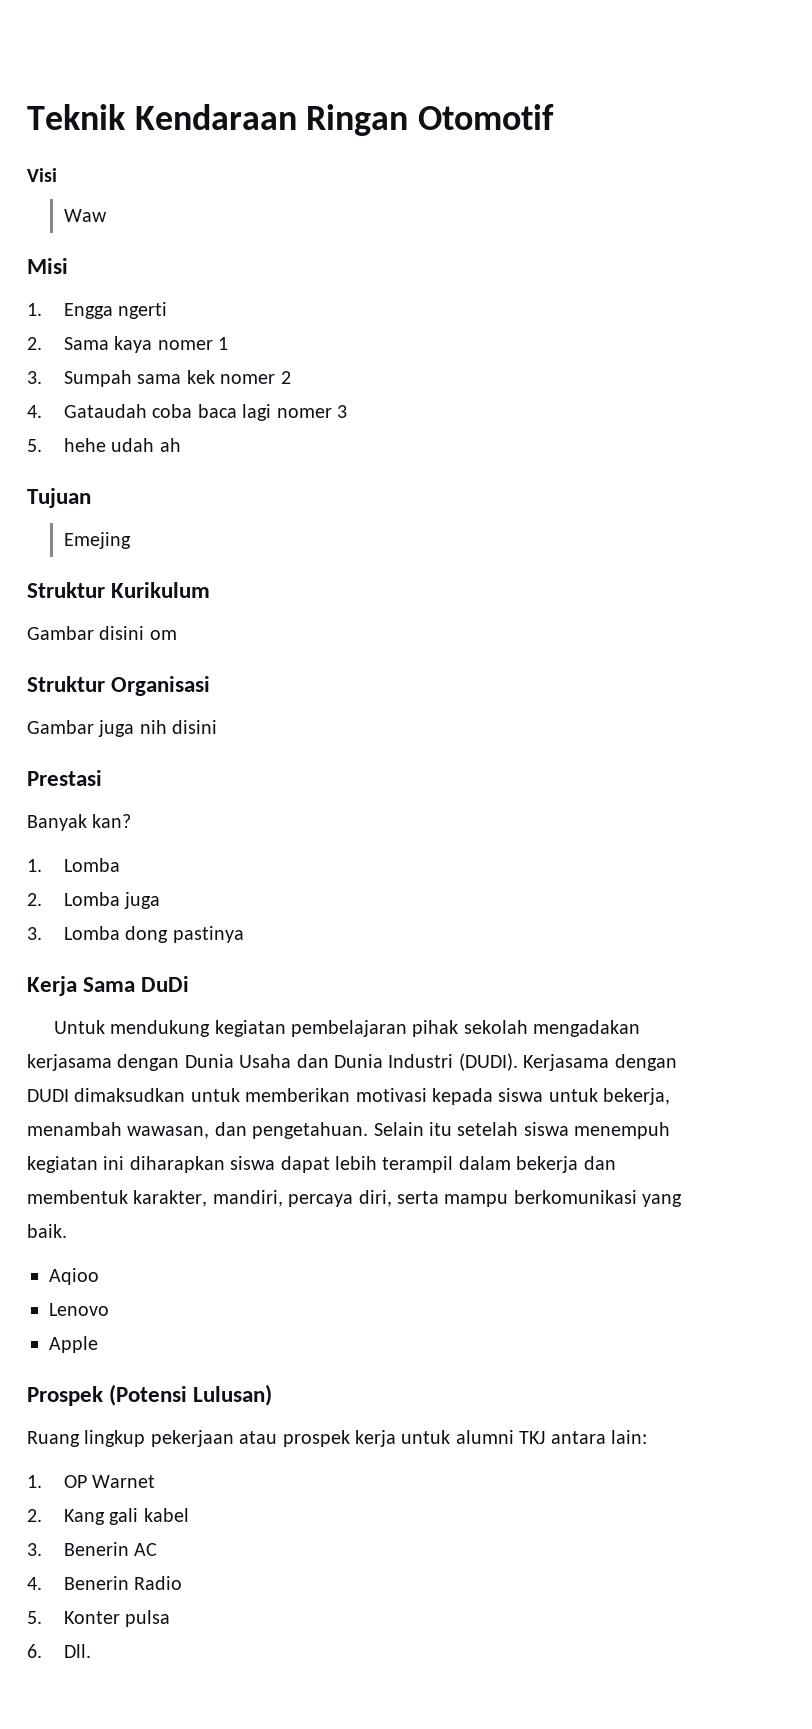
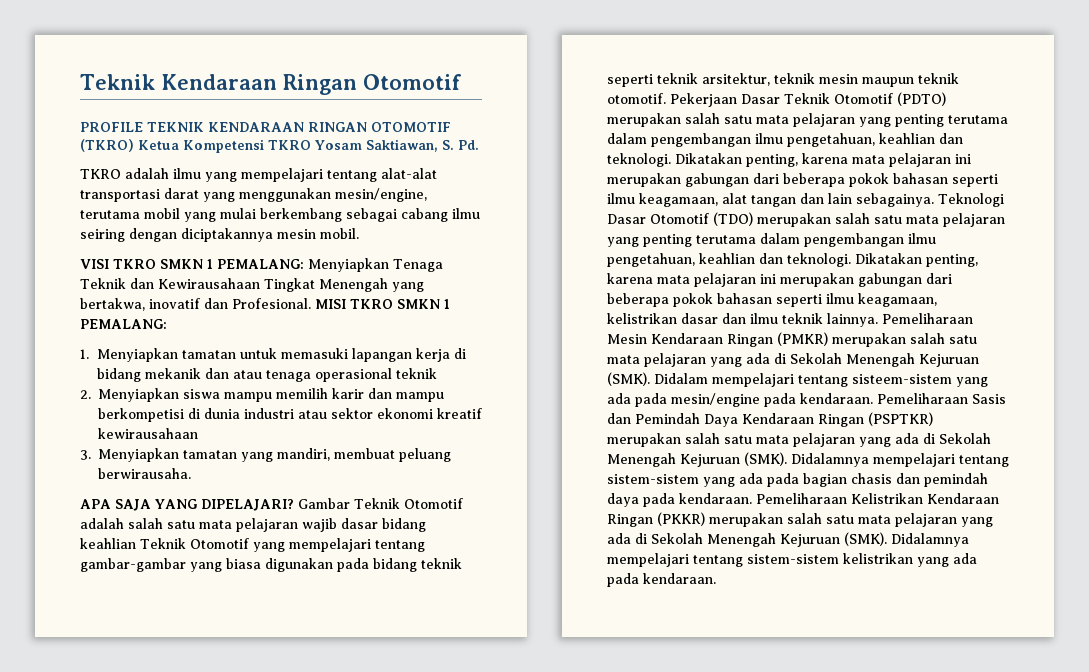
- Visi
- Waw
- Misi
- 1. Engga ngerti
- 2. Sama kaya nomer 1
- 3. Sumpah sama kek nomer 2
- 4. Gataudah coba baca lagi nomer 3
- 5. hehe udah ah
- Tujuan
- Emejing
- Struktur Kurikulum
- Gambar disini om
- Struktur Organisasi
- Gambar juga nih disini
- Prestasi
- Banyak kan?
- 1. Lomba
- 2. Lomba juga
- 3. Lomba dong pastinya
- Kerja Sama DuDi
- Untuk mendukung kegiatan pembelajaran pihak sekolah mengadakan kerjasama dengan Dunia Usaha dan Dunia Industri (DUDI). Kerjasama dengan DUDI dimaksudkan untuk memberikan motivasi kepada siswa untuk bekerja, menambah wawasan, dan pengetahuan. Selain itu setelah siswa menempuh kegiatan ini diharapkan siswa dapat lebih terampil dalam bekerja dan membentuk karakter, mandiri, percaya diri, serta mampu berkomunikasi yang baik.
- Aqioo
- Lenovo
- Apple
- Prospek (Potensi Lulusan)
- Ruang lingkup pekerjaan atau prospek kerja untuk alumni TKJ antara lain:
- 1. OP Warnet
- 2. Kang gali kabel
- 3. Benerin AC
- 4. Benerin Radio
- 5. Konter pulsa
- 6. Dll.
+ PROFILE TEKNIK KENDARAAN RINGAN OTOMOTIF (TKRO) Ketua Kompetensi TKRO Yosam Saktiawan, S. Pd.
+ TKRO adalah ilmu yang mempelajari tentang alat-alat transportasi darat yang menggunakan mesin/engine, terutama mobil yang mulai berkembang sebagai cabang ilmu seiring dengan diciptakannya mesin mobil.
+ VISI TKRO SMKN 1 PEMALANG: Menyiapkan Tenaga Teknik dan Kewirausahaan Tingkat Menengah yang bertakwa, inovatif dan Profesional. MISI TKRO SMKN 1 PEMALANG:
+ 1. Menyiapkan tamatan untuk memasuki lapangan kerja di bidang mekanik dan atau tenaga operasional teknik
+ 2. Menyiapkan siswa mampu memilih karir dan mampu berkompetisi di dunia industri atau sektor ekonomi kreatif kewirausahaan
+ 3. Menyiapkan tamatan yang mandiri, membuat peluang berwirausaha.
+ APA SAJA YANG DIPELAJARI? Gambar Teknik Otomotif adalah salah satu mata pelajaran wajib dasar bidang keahlian Teknik Otomotif yang mempelajari tentang gambar-gambar yang biasa digunakan pada bidang teknik seperti teknik arsitektur, teknik mesin maupun teknik otomotif. Pekerjaan Dasar Teknik Otomotif (PDTO) merupakan salah satu mata pelajaran yang penting terutama dalam pengembangan ilmu pengetahuan, keahlian dan teknologi. Dikatakan penting, karena mata pelajaran ini merupakan gabungan dari beberapa pokok bahasan seperti ilmu keagamaan, alat tangan dan lain sebagainya. Teknologi Dasar Otomotif (TDO) merupakan salah satu mata pelajaran yang penting terutama dalam pengembangan ilmu pengetahuan, keahlian dan teknologi. Dikatakan penting, karena mata pelajaran ini merupakan gabungan dari beberapa pokok bahasan seperti ilmu keagamaan, kelistrikan dasar dan ilmu teknik lainnya. Pemeliharaan Mesin Kendaraan Ringan (PMKR) merupakan salah satu mata pelajaran yang ada di Sekolah Menengah Kejuruan (SMK). Didalam mempelajari tentang sisteem-sistem yang ada pada mesin/engine pada kendaraan. Pemeliharaan Sasis dan Pemindah Daya Kendaraan Ringan (PSPTKR) merupakan salah satu mata pelajaran yang ada di Sekolah Menengah Kejuruan (SMK). Didalamnya mempelajari tentang sistem-sistem yang ada pada bagian chasis dan pemindah daya pada kendaraan. Pemeliharaan Kelistrikan Kendaraan Ringan (PKKR) merupakan salah satu mata pelajaran yang ada di Sekolah Menengah Kejuruan (SMK). Didalamnya mempelajari tentang sistem-sistem kelistrikan yang ada pada kendaraan.

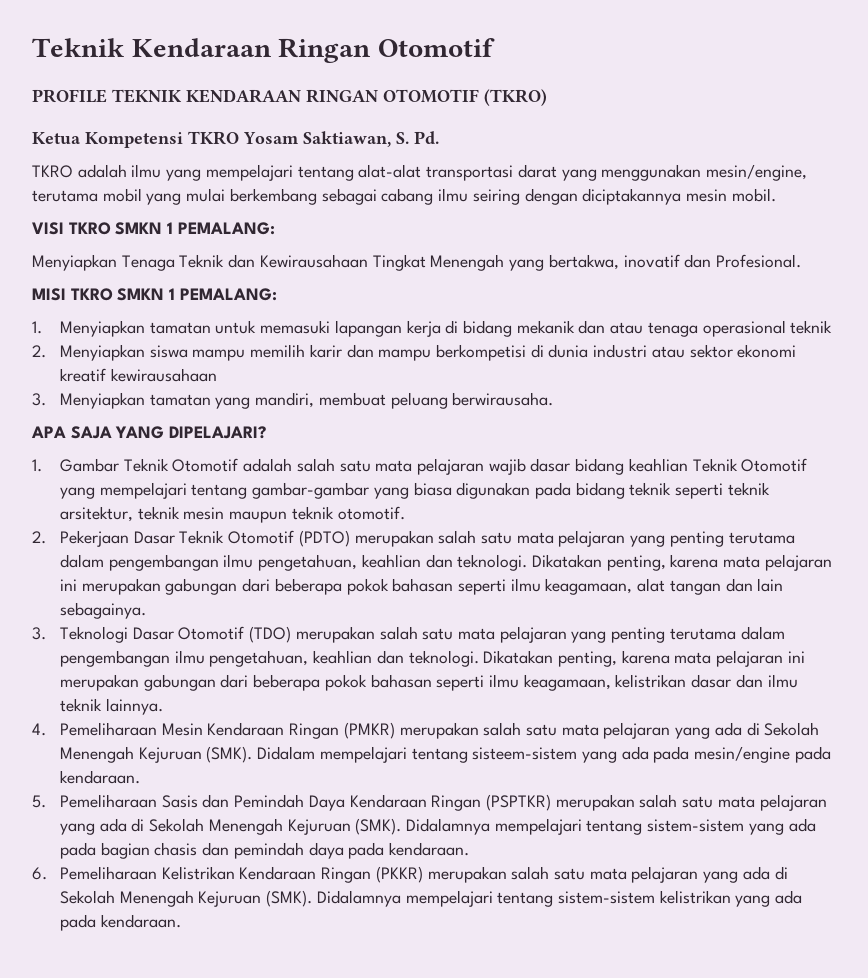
- PROFILE TEKNIK KENDARAAN RINGAN OTOMOTIF (TKRO) Ketua Kompetensi TKRO Yosam Saktiawan, S. Pd.
+ PROFILE TEKNIK KENDARAAN RINGAN OTOMOTIF (TKRO)
+ Ketua Kompetensi TKRO Yosam Saktiawan, S. Pd.
- VISI TKRO SMKN 1 PEMALANG: Menyiapkan Tenaga Teknik dan Kewirausahaan Tingkat Menengah yang bertakwa, inovatif dan Profesional. MISI TKRO SMKN 1 PEMALANG:
+ VISI TKRO SMKN 1 PEMALANG:
+ Menyiapkan Tenaga Teknik dan Kewirausahaan Tingkat Menengah yang bertakwa, inovatif dan Profesional.
+ MISI TKRO SMKN 1 PEMALANG:
- APA SAJA YANG DIPELAJARI? Gambar Teknik Otomotif adalah salah satu mata pelajaran wajib dasar bidang keahlian Teknik Otomotif yang mempelajari tentang gambar-gambar yang biasa digunakan pada bidang teknik seperti teknik arsitektur, teknik mesin maupun teknik otomotif. Pekerjaan Dasar Teknik Otomotif (PDTO) merupakan salah satu mata pelajaran yang penting terutama dalam pengembangan ilmu pengetahuan, keahlian dan teknologi.
+ APA SAJA YANG DIPELAJARI?
+ 1. Gambar Teknik Otomotif adalah salah satu mata pelajaran wajib dasar bidang keahlian Teknik Otomotif yang mempelajari tentang gambar-gambar yang biasa digunakan pada bidang teknik seperti teknik arsitektur, teknik mesin maupun teknik otomotif.
+ 2. Pekerjaan Dasar Teknik Otomotif (PDTO) merupakan salah satu mata pelajaran yang penting terutama dalam pengembangan ilmu pengetahuan, keahlian dan teknologi.
- Dikatakan penting, karena mata pelajaran ini merupakan gabungan dari beberapa pokok bahasan seperti ilmu keagamaan, alat tangan dan lain sebagainya. Teknologi Dasar Otomotif (TDO) merupakan salah satu mata pelajaran yang penting terutama dalam pengembangan ilmu pengetahuan, keahlian dan teknologi.
+ Dikatakan penting, karena mata pelajaran ini merupakan gabungan dari beberapa pokok bahasan seperti ilmu keagamaan, alat tangan dan lain sebagainya.
+ 3. Teknologi Dasar Otomotif (TDO) merupakan salah satu mata pelajaran yang penting terutama dalam pengembangan ilmu pengetahuan, keahlian dan teknologi.
- Dikatakan penting, karena mata pelajaran ini merupakan gabungan dari beberapa pokok bahasan seperti ilmu keagamaan, kelistrikan dasar dan ilmu teknik lainnya. Pemeliharaan Mesin Kendaraan Ringan (PMKR) merupakan salah satu mata pelajaran yang ada di Sekolah Menengah Kejuruan (SMK).
+ Dikatakan penting, karena mata pelajaran ini merupakan gabungan dari beberapa pokok bahasan seperti ilmu keagamaan, kelistrikan dasar dan ilmu teknik lainnya.
+ 4. Pemeliharaan Mesin Kendaraan Ringan (PMKR) merupakan salah satu mata pelajaran yang ada di Sekolah Menengah Kejuruan (SMK).
- Didalam mempelajari tentang sisteem-sistem yang ada pada mesin/engine pada kendaraan. Pemeliharaan Sasis dan Pemindah Daya Kendaraan Ringan (PSPTKR) merupakan salah satu mata pelajaran yang ada di Sekolah Menengah Kejuruan (SMK).
+ Didalam mempelajari tentang sisteem-sistem yang ada pada mesin/engine pada kendaraan.
+ 5. Pemeliharaan Sasis dan Pemindah Daya Kendaraan Ringan (PSPTKR) merupakan salah satu mata pelajaran yang ada di Sekolah Menengah Kejuruan (SMK).
- Didalamnya mempelajari tentang sistem-sistem yang ada pada bagian chasis dan pemindah daya pada kendaraan. Pemeliharaan Kelistrikan Kendaraan Ringan (PKKR) merupakan salah satu mata pelajaran yang ada di Sekolah Menengah Kejuruan (SMK).
+ Didalamnya mempelajari tentang sistem-sistem yang ada pada bagian chasis dan pemindah daya pada kendaraan.
+ 6. Pemeliharaan Kelistrikan Kendaraan Ringan (PKKR) merupakan salah satu mata pelajaran yang ada di Sekolah Menengah Kejuruan (SMK).

